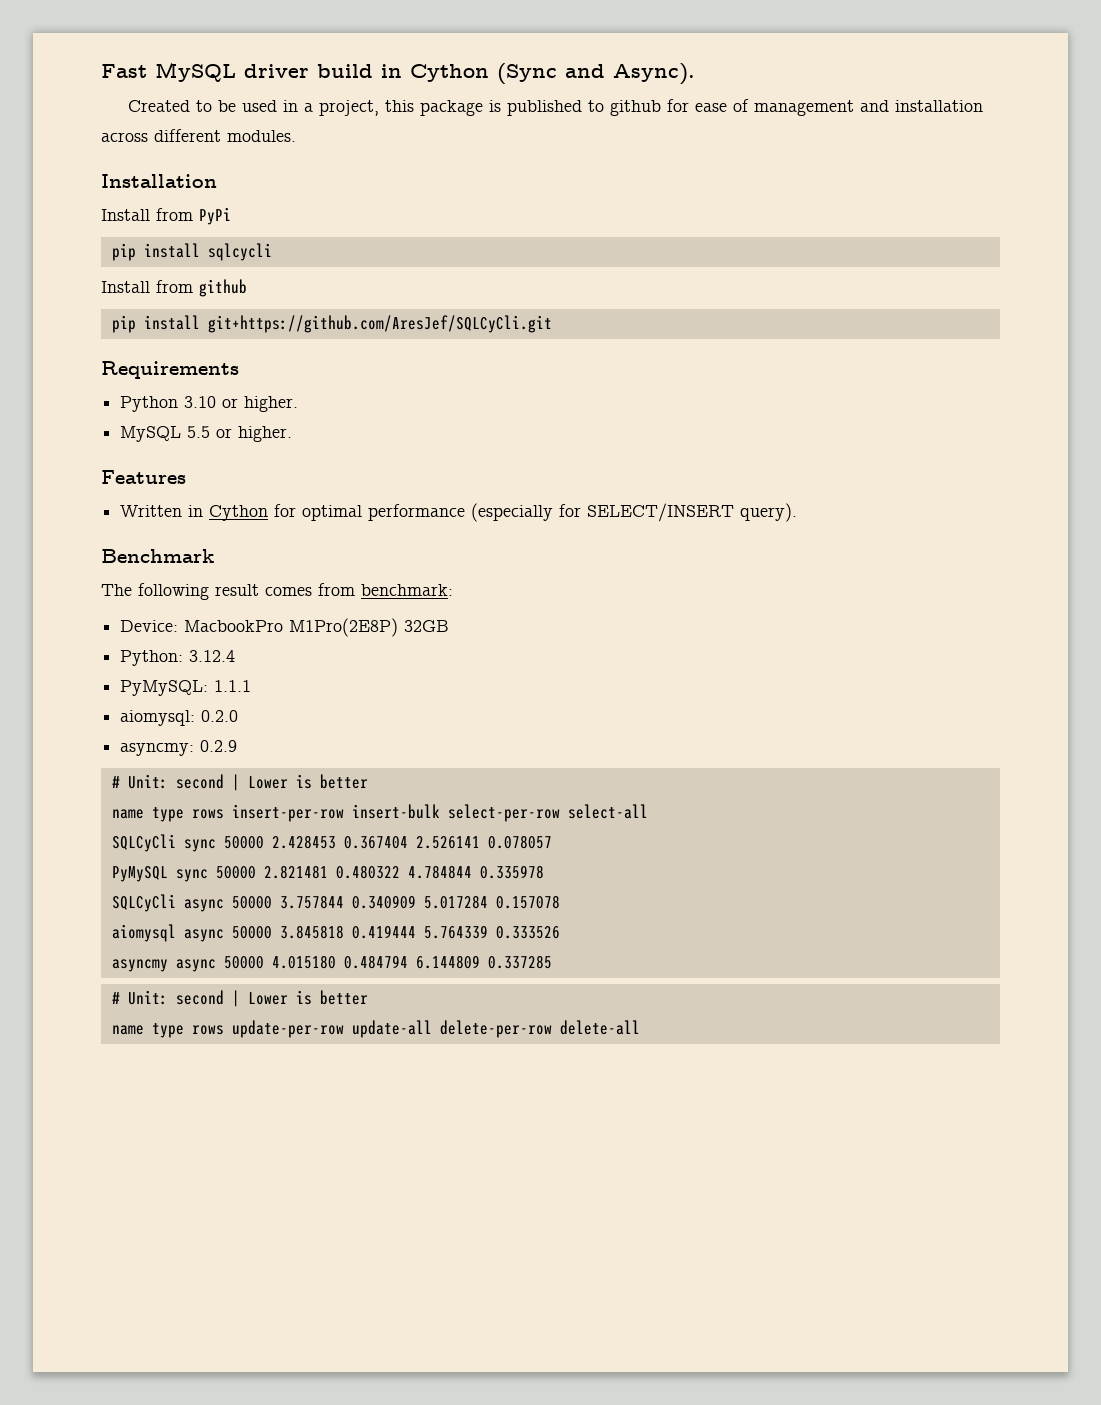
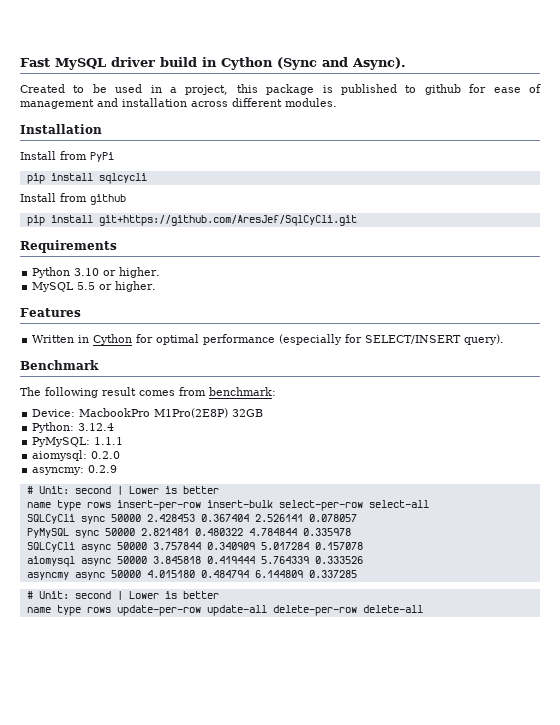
- pip install git+https://github.com/AresJef/SQLCyCli.git
+ pip install git+https://github.com/AresJef/SqlCyCli.git

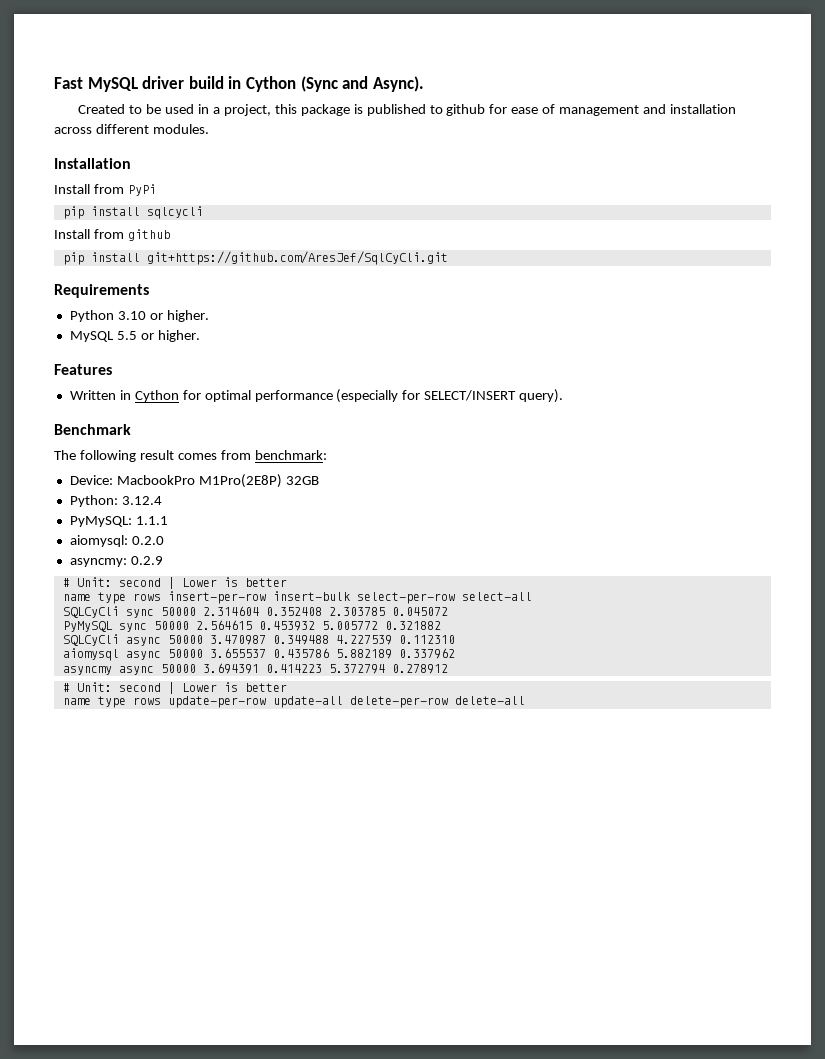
- SQLCyCli sync 50000 2.428453 0.367404 2.526141 0.078057
+ SQLCyCli sync 50000 2.314604 0.352408 2.303785 0.045072
- PyMySQL sync 50000 2.821481 0.480322 4.784844 0.335978
+ PyMySQL sync 50000 2.564615 0.453932 5.005772 0.321882
- SQLCyCli async 50000 3.757844 0.340909 5.017284 0.157078
+ SQLCyCli async 50000 3.470987 0.349488 4.227539 0.112310
- aiomysql async 50000 3.845818 0.419444 5.764339 0.333526
+ aiomysql async 50000 3.655537 0.435786 5.882189 0.337962
- asyncmy async 50000 4.015180 0.484794 6.144809 0.337285
+ asyncmy async 50000 3.694391 0.414223 5.372794 0.278912

